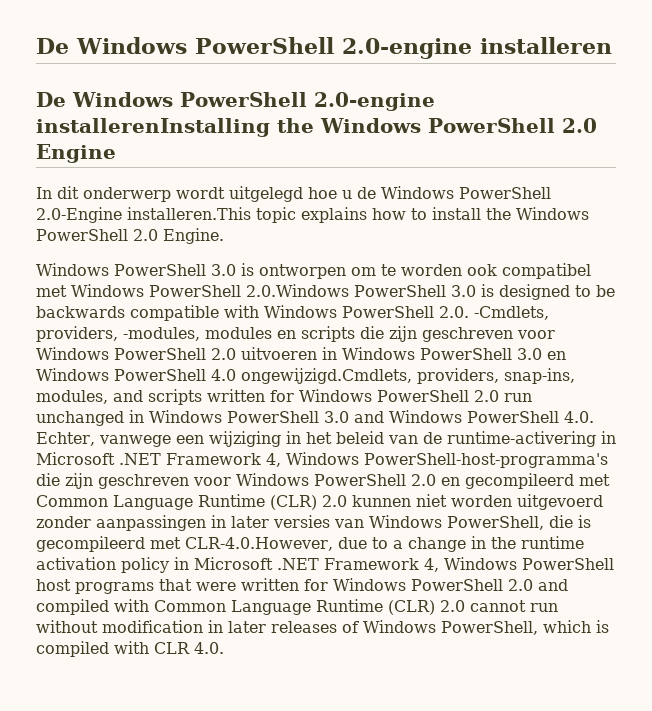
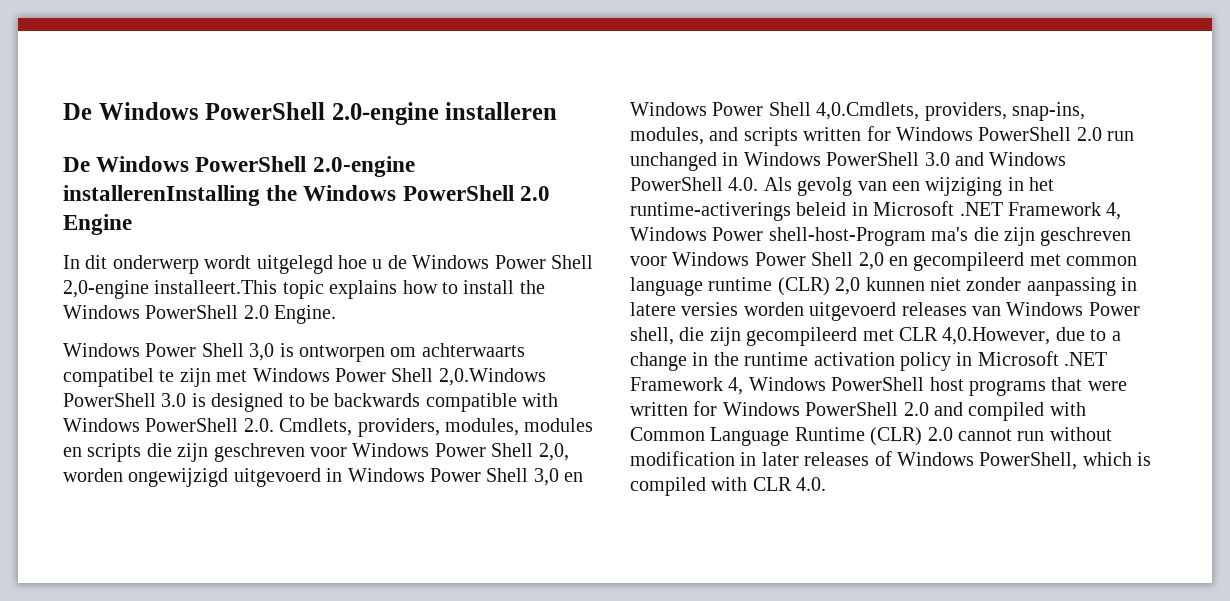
- In dit onderwerp wordt uitgelegd hoe u de Windows PowerShell 2.0-Engine installeren.This topic explains how to install the Windows PowerShell 2.0 Engine.
+ In dit onderwerp wordt uitgelegd hoe u de Windows Power Shell 2,0-engine installeert.This topic explains how to install the Windows PowerShell 2.0 Engine.
- Windows PowerShell 3.0 is ontworpen om te worden ook compatibel met Windows PowerShell 2.0.Windows PowerShell 3.0 is designed to be backwards compatible with Windows PowerShell 2.0. -Cmdlets, providers, -modules, modules en scripts die zijn geschreven voor Windows PowerShell 2.0 uitvoeren in Windows PowerShell 3.0 en Windows PowerShell 4.0 ongewijzigd.Cmdlets, providers, snap-ins, modules, and scripts written for Windows PowerShell 2.0 run unchanged in Windows PowerShell 3.0 and Windows PowerShell 4.0. Echter, vanwege een wijziging in het beleid van de runtime-activering in Microsoft .NET Framework 4, Windows PowerShell-host-programma's die zijn geschreven voor Windows PowerShell 2.0 en gecompileerd met Common Language Runtime (CLR) 2.0 kunnen niet worden uitgevoerd zonder aanpassingen in later versies van Windows PowerShell, die is gecompileerd met CLR-4.0.However, due to a change in the runtime activation policy in Microsoft .NET Framework 4, Windows PowerShell host programs that were written for Windows PowerShell 2.0 and compiled with Common Language Runtime (CLR) 2.0 cannot run without modification in later releases of Windows PowerShell, which is compiled with CLR 4.0.
+ Windows Power Shell 3,0 is ontworpen om achterwaarts compatibel te zijn met Windows Power Shell 2,0.Windows PowerShell 3.0 is designed to be backwards compatible with Windows PowerShell 2.0. Cmdlets, providers, modules, modules en scripts die zijn geschreven voor Windows Power Shell 2,0, worden ongewijzigd uitgevoerd in Windows Power Shell 3,0 en Windows Power Shell 4,0.Cmdlets, providers, snap-ins, modules, and scripts written for Windows PowerShell 2.0 run unchanged in Windows PowerShell 3.0 and Windows PowerShell 4.0. Als gevolg van een wijziging in het runtime-activerings beleid in Microsoft .NET Framework 4, Windows Power shell-host-Program ma's die zijn geschreven voor Windows Power Shell 2,0 en gecompileerd met common language runtime (CLR) 2,0 kunnen niet zonder aanpassing in latere versies worden uitgevoerd releases van Windows Power shell, die zijn gecompileerd met CLR 4,0.However, due to a change in the runtime activation policy in Microsoft .NET Framework 4, Windows PowerShell host programs that were written for Windows PowerShell 2.0 and compiled with Common Language Runtime (CLR) 2.0 cannot run without modification in later releases of Windows PowerShell, which is compiled with CLR 4.0.

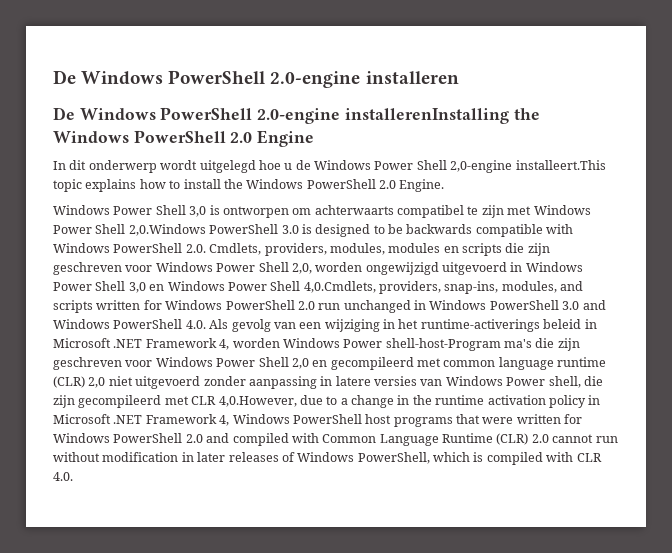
- Windows Power Shell 3,0 is ontworpen om achterwaarts compatibel te zijn met Windows Power Shell 2,0.Windows PowerShell 3.0 is designed to be backwards compatible with Windows PowerShell 2.0. Cmdlets, providers, modules, modules en scripts die zijn geschreven voor Windows Power Shell 2,0, worden ongewijzigd uitgevoerd in Windows Power Shell 3,0 en Windows Power Shell 4,0.Cmdlets, providers, snap-ins, modules, and scripts written for Windows PowerShell 2.0 run unchanged in Windows PowerShell 3.0 and Windows PowerShell 4.0. Als gevolg van een wijziging in het runtime-activerings beleid in Microsoft .NET Framework 4, Windows Power shell-host-Program ma's die zijn geschreven voor Windows Power Shell 2,0 en gecompileerd met common language runtime (CLR) 2,0 kunnen niet zonder aanpassing in latere versies worden uitgevoerd releases van Windows Power shell, die zijn gecompileerd met CLR 4,0.However, due to a change in the runtime activation policy in Microsoft .NET Framework 4, Windows PowerShell host programs that were written for Windows PowerShell 2.0 and compiled with Common Language Runtime (CLR) 2.0 cannot run without modification in later releases of Windows PowerShell, which is compiled with CLR 4.0.
+ Windows Power Shell 3,0 is ontworpen om achterwaarts compatibel te zijn met Windows Power Shell 2,0.Windows PowerShell 3.0 is designed to be backwards compatible with Windows PowerShell 2.0. Cmdlets, providers, modules, modules en scripts die zijn geschreven voor Windows Power Shell 2,0, worden ongewijzigd uitgevoerd in Windows Power Shell 3,0 en Windows Power Shell 4,0.Cmdlets, providers, snap-ins, modules, and scripts written for Windows PowerShell 2.0 run unchanged in Windows PowerShell 3.0 and Windows PowerShell 4.0. Als gevolg van een wijziging in het runtime-activerings beleid in Microsoft .NET Framework 4, worden Windows Power shell-host-Program ma's die zijn geschreven voor Windows Power Shell 2,0 en gecompileerd met common language runtime (CLR) 2,0 niet uitgevoerd zonder aanpassing in latere versies van Windows Power shell, die zijn gecompileerd met CLR 4,0.However, due to a change in the runtime activation policy in Microsoft .NET Framework 4, Windows PowerShell host programs that were written for Windows PowerShell 2.0 and compiled with Common Language Runtime (CLR) 2.0 cannot run without modification in later releases of Windows PowerShell, which is compiled with CLR 4.0.

